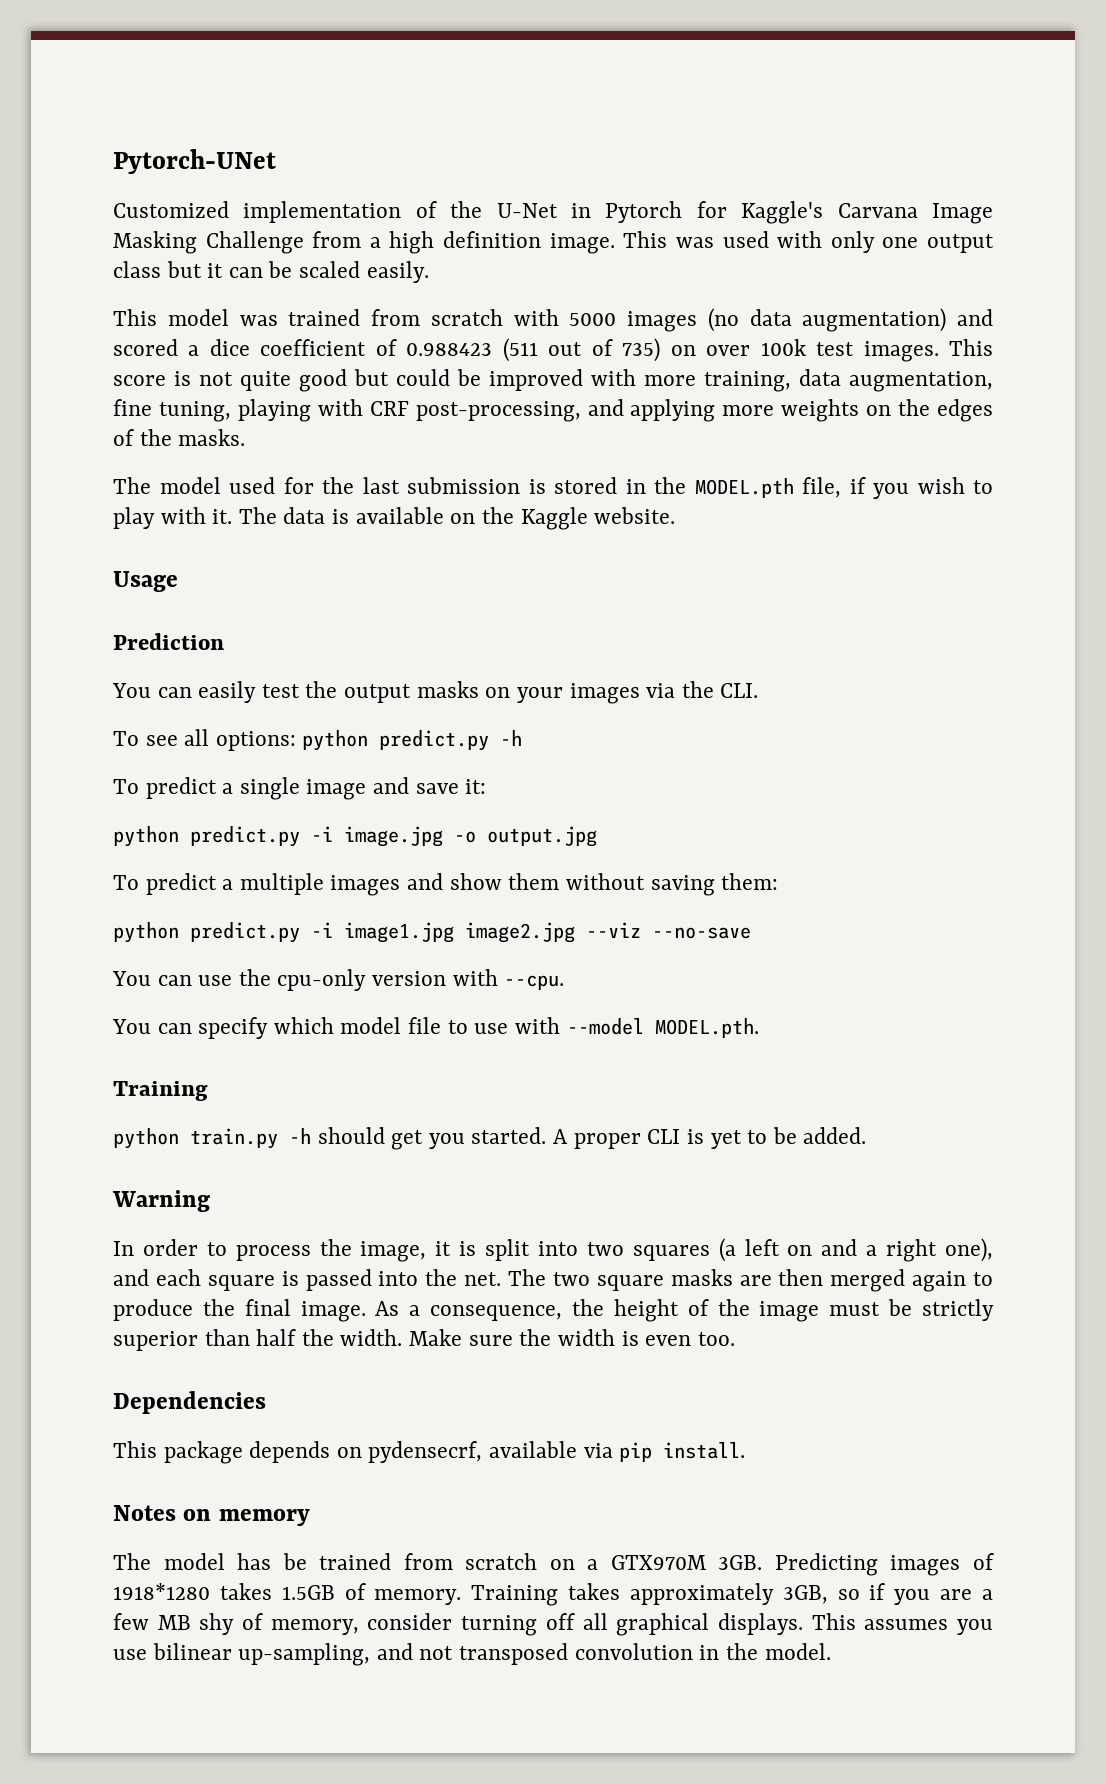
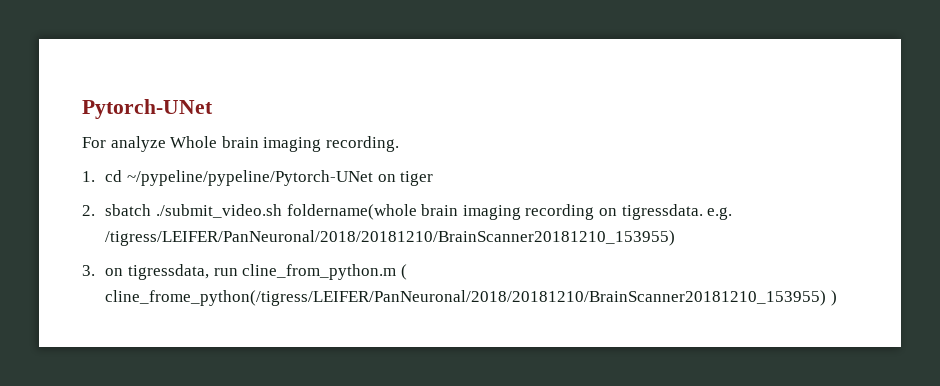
- Customized implementation of the U-Net in Pytorch for Kaggle's Carvana Image Masking Challenge from a high definition image. This was used with only one output class but it can be scaled easily.
- This model was trained from scratch with 5000 images (no data augmentation) and scored a dice coefficient of 0.988423 (511 out of 735) on over 100k test images. This score is not quite good but could be improved with more training, data augmentation, fine tuning, playing with CRF post-processing, and applying more weights on the edges of the masks.
- The model used for the last submission is stored in the MODEL.pth file, if you wish to play with it. The data is available on the Kaggle website.
- Usage
- Prediction
- You can easily test the output masks on your images via the CLI.
- To see all options: python predict.py -h
- To predict a single image and save it:
- python predict.py -i image.jpg -o output.jpg
- To predict a multiple images and show them without saving them:
- python predict.py -i image1.jpg image2.jpg --viz --no-save
- You can use the cpu-only version with --cpu.
- You can specify which model file to use with --model MODEL.pth.
- Training
- python train.py -h should get you started. A proper CLI is yet to be added.
- Warning
- In order to process the image, it is split into two squares (a left on and a right one), and each square is passed into the net. The two square masks are then merged again to produce the final image. As a consequence, the height of the image must be strictly superior than half the width. Make sure the width is even too.
- Dependencies
- This package depends on pydensecrf, available via pip install.
- Notes on memory
- The model has be trained from scratch on a GTX970M 3GB. Predicting images of 1918*1280 takes 1.5GB of memory. Training takes approximately 3GB, so if you are a few MB shy of memory, consider turning off all graphical displays. This assumes you use bilinear up-sampling, and not transposed convolution in the model.
+ For analyze Whole brain imaging recording.
+ 1. cd ~/pypeline/pypeline/Pytorch-UNet on tiger
+ 2. sbatch ./submit_video.sh foldername(whole brain imaging recording on tigressdata. e.g. /tigress/LEIFER/PanNeuronal/2018/20181210/BrainScanner20181210_153955)
+ 3. on tigressdata, run cline_from_python.m ( cline_frome_python(/tigress/LEIFER/PanNeuronal/2018/20181210/BrainScanner20181210_153955) )

